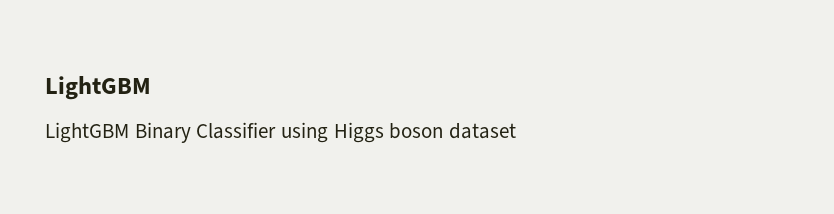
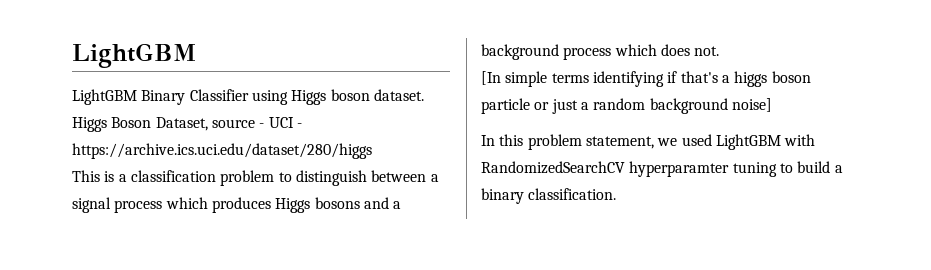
- LightGBM Binary Classifier using Higgs boson dataset
+ LightGBM Binary Classifier using Higgs boson dataset. Higgs Boson Dataset, source - UCI - https://archive.ics.uci.edu/dataset/280/higgs
+ This is a classification problem to distinguish between a signal process which produces Higgs bosons and a background process which does not.
+ [In simple terms identifying if that's a higgs boson particle or just a random background noise]
+ In this problem statement, we used LightGBM with RandomizedSearchCV hyperparamter tuning to build a binary classification.

